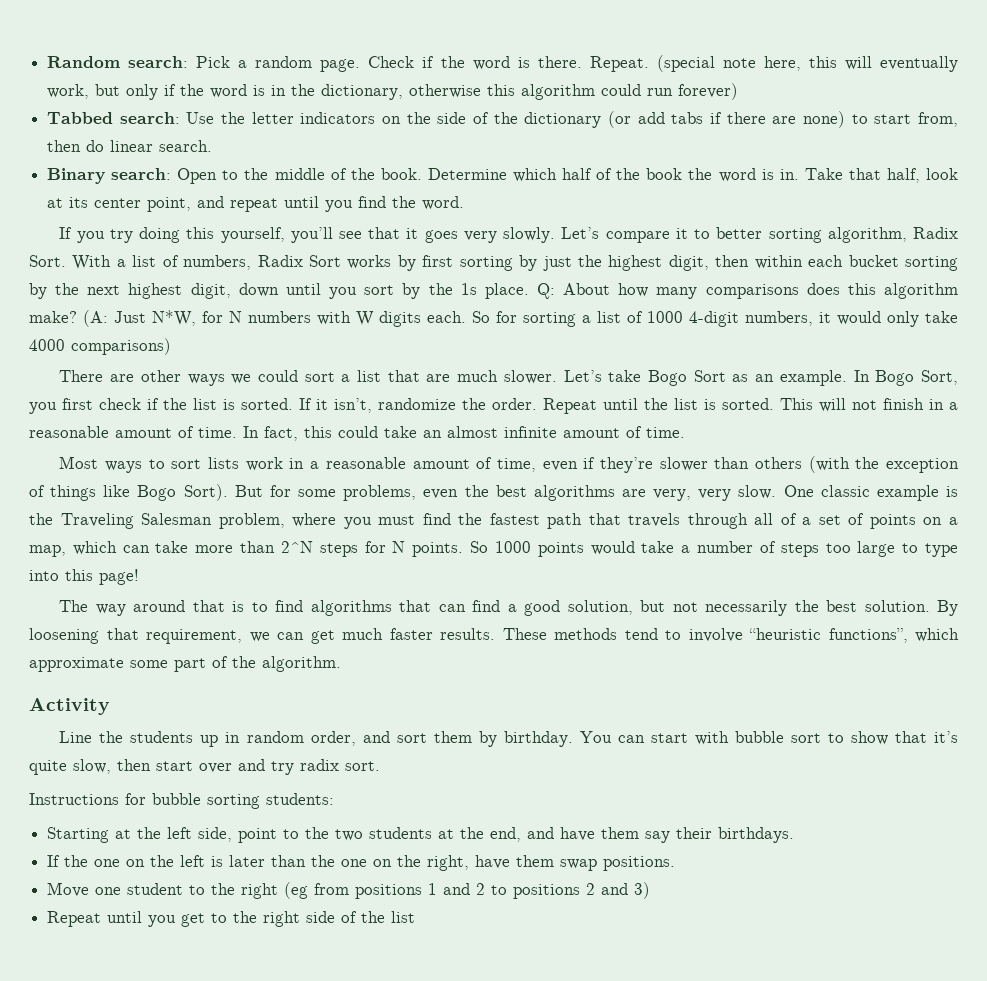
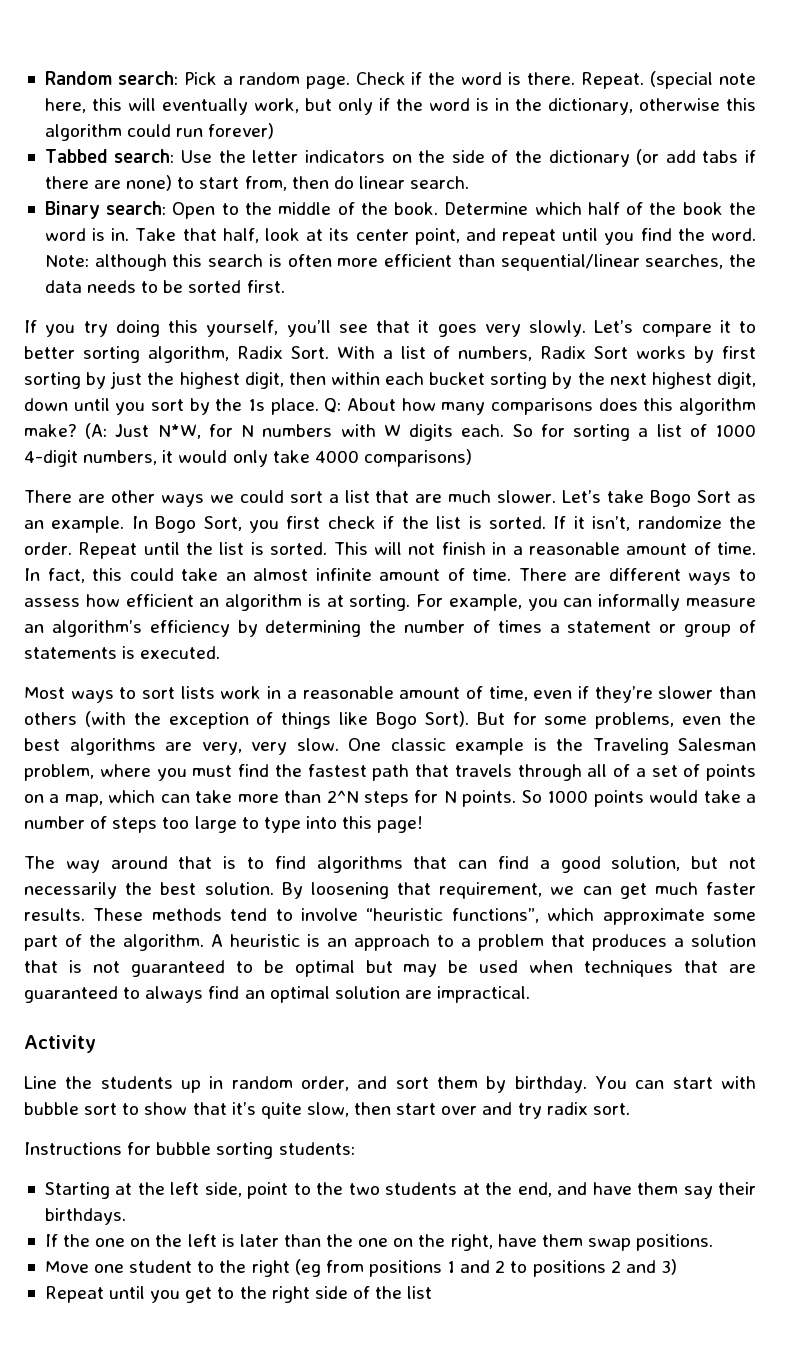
+ Note: although this search is often more efficient than sequential/linear searches, the data needs to be sorted first.
+ There are different ways to assess how efficient an algorithm is at sorting. For example, you can informally measure an algorithm’s efficiency by determining the number of times a statement or group of statements is executed.
+ A heuristic is an approach to a problem that produces a solution that is not guaranteed to be optimal but may be used when techniques that are guaranteed to always find an optimal solution are impractical.

